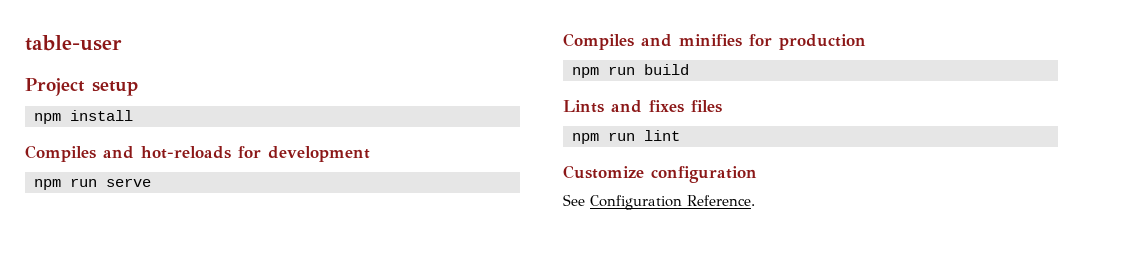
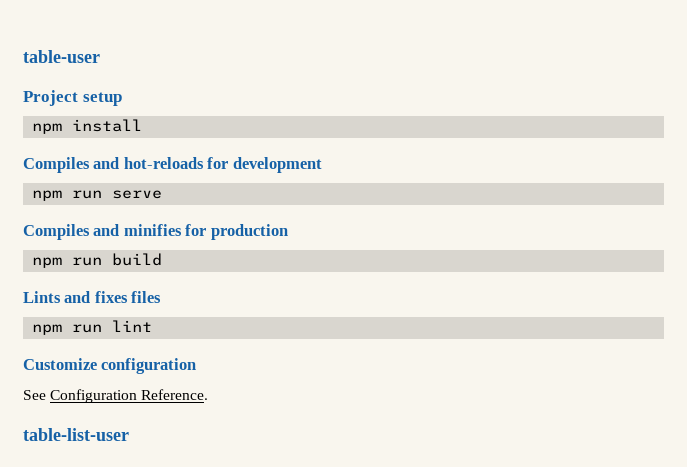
+ table-list-user

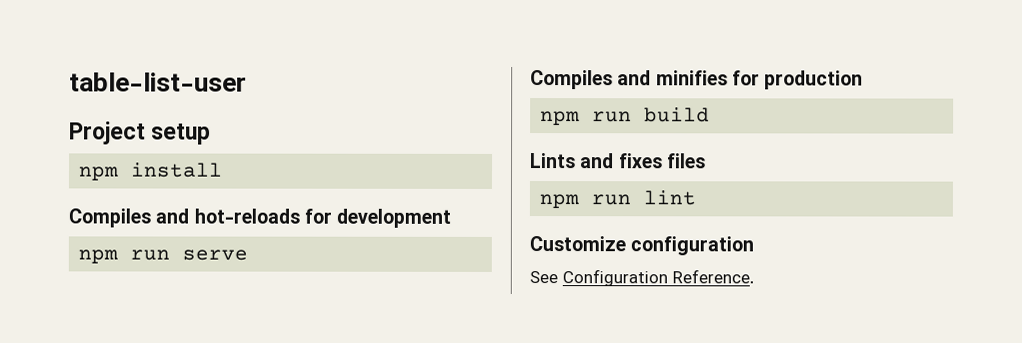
- table-user
+ table-list-user
- table-list-user

